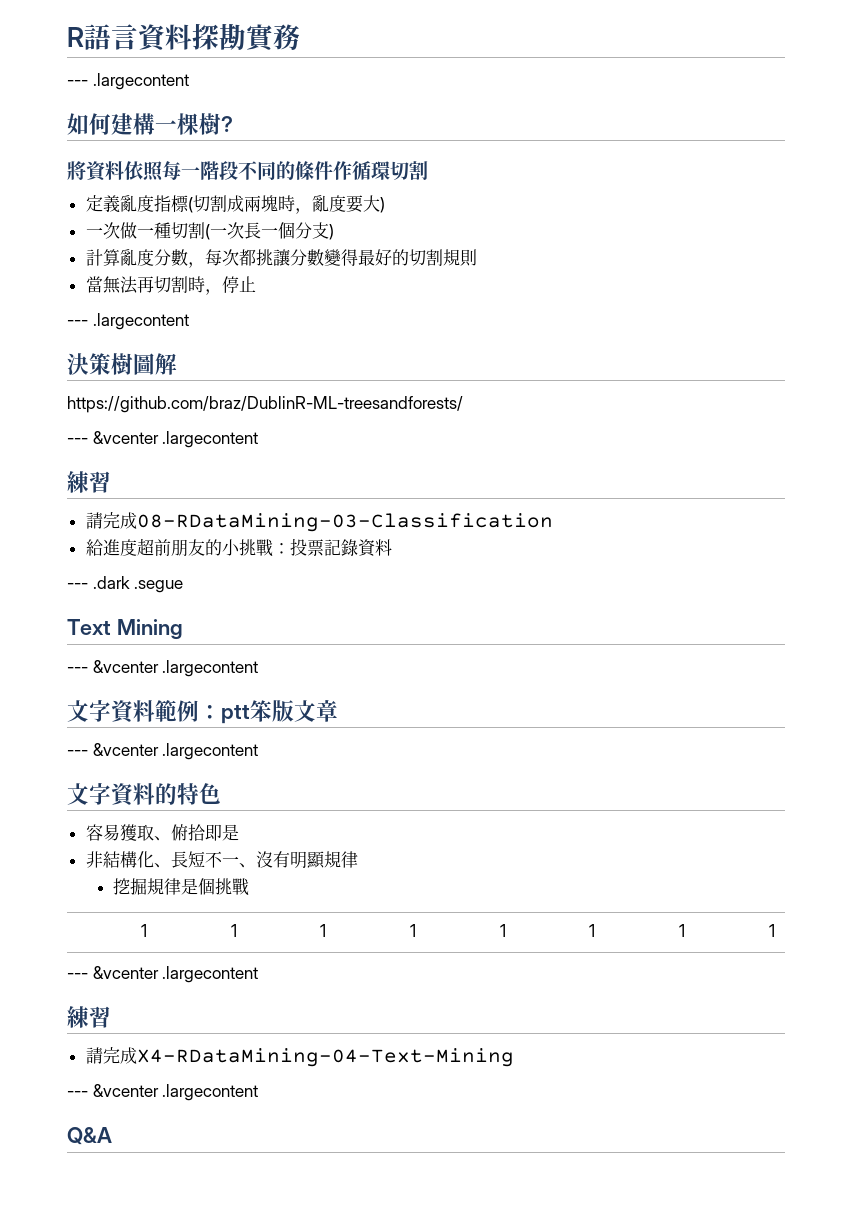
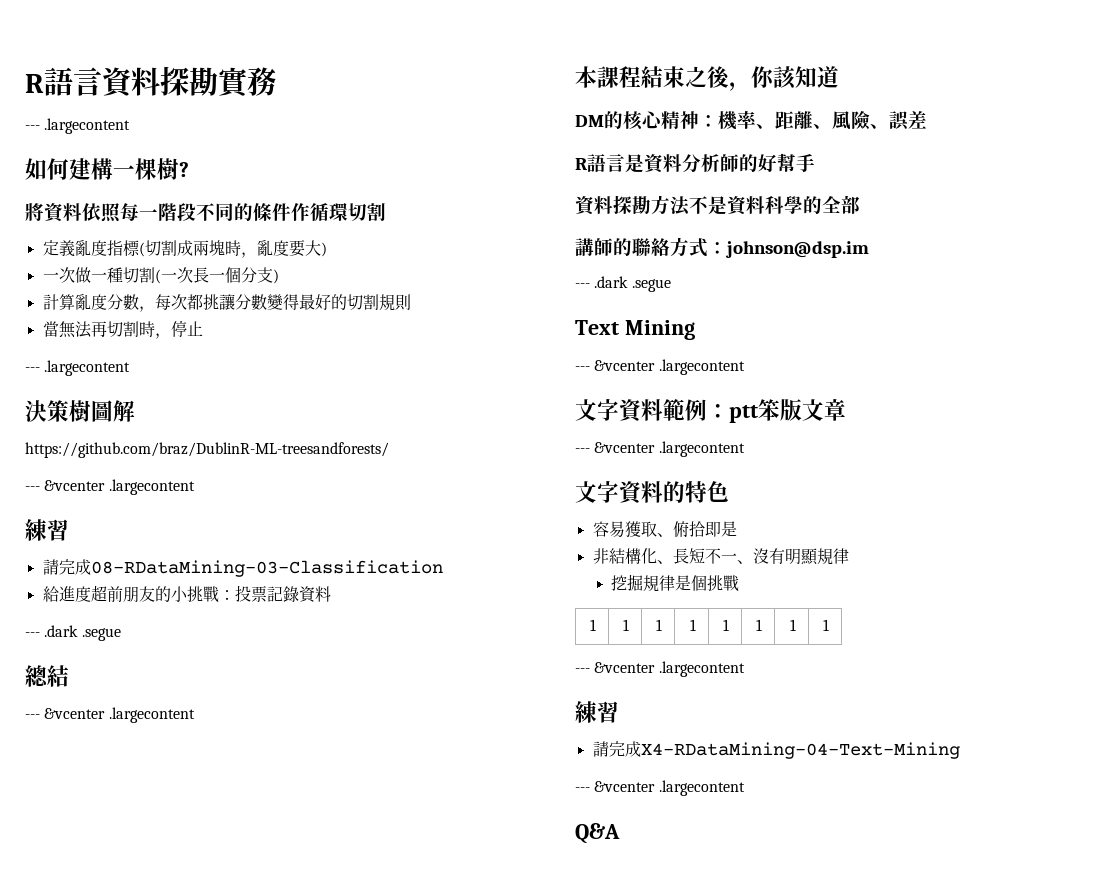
+ 總結
+ --- &vcenter .largecontent
+ 本課程結束之後，你該知道
+ DM的核心精神：機率、距離、風險、誤差
+ R語言是資料分析師的好幫手
+ 資料探勘方法不是資料科學的全部
+ 講師的聯絡方式：johnson@dsp.im
+ --- .dark .segue

